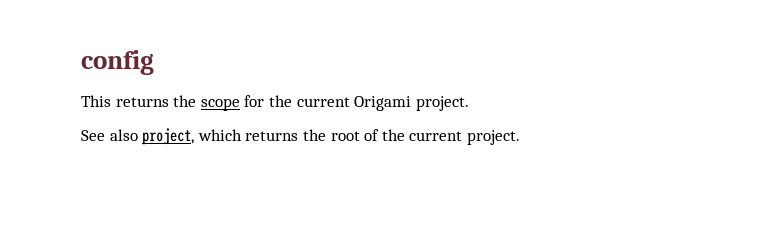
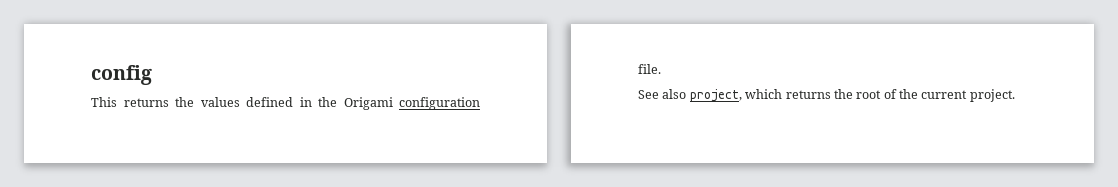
- This returns the scope for the current Origami project.
+ This returns the values defined in the Origami configuration file.

